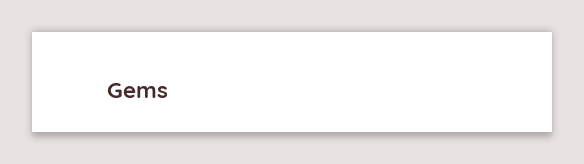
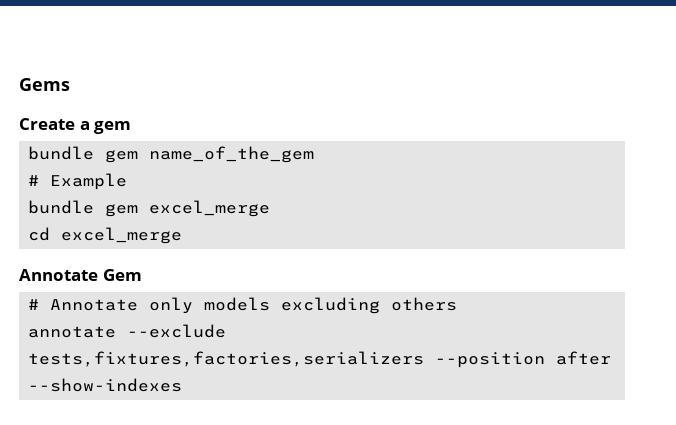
+ Create a gem
+ bundle gem name_of_the_gem
+ # Example
+ bundle gem excel_merge
+ cd excel_merge
+ Annotate Gem
+ # Annotate only models excluding others
+ annotate --exclude tests,fixtures,factories,serializers --position after --show-indexes

